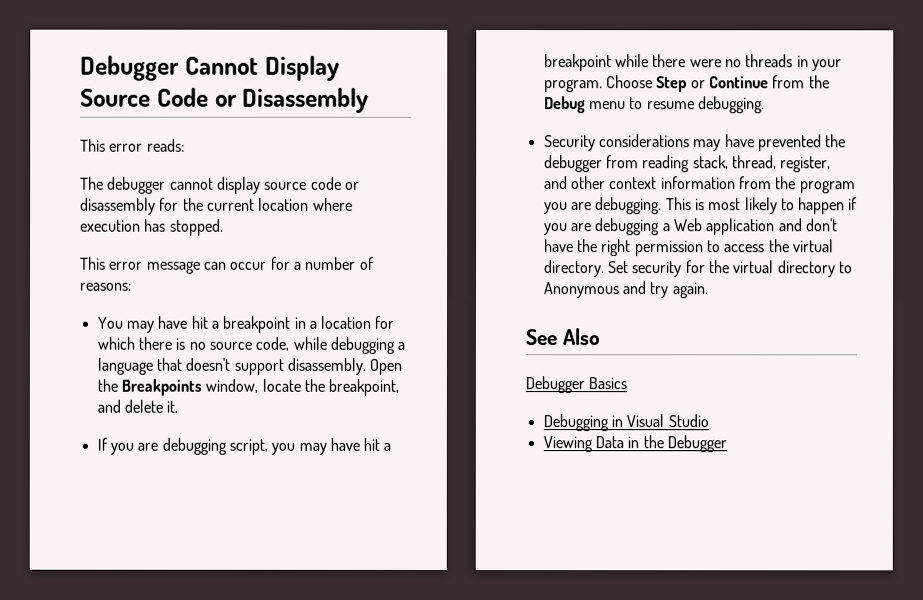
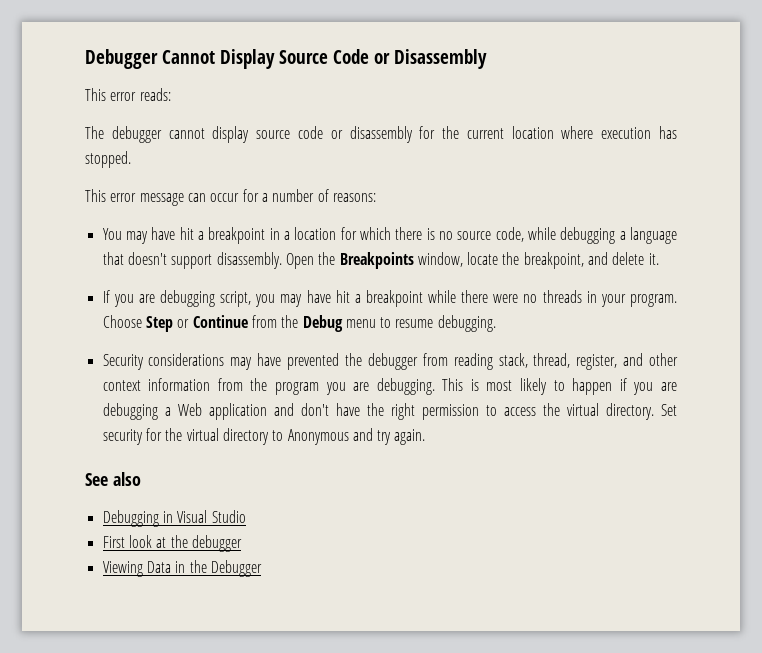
- See Also
- Debugger Basics
+ See also
+ First look at the debugger

